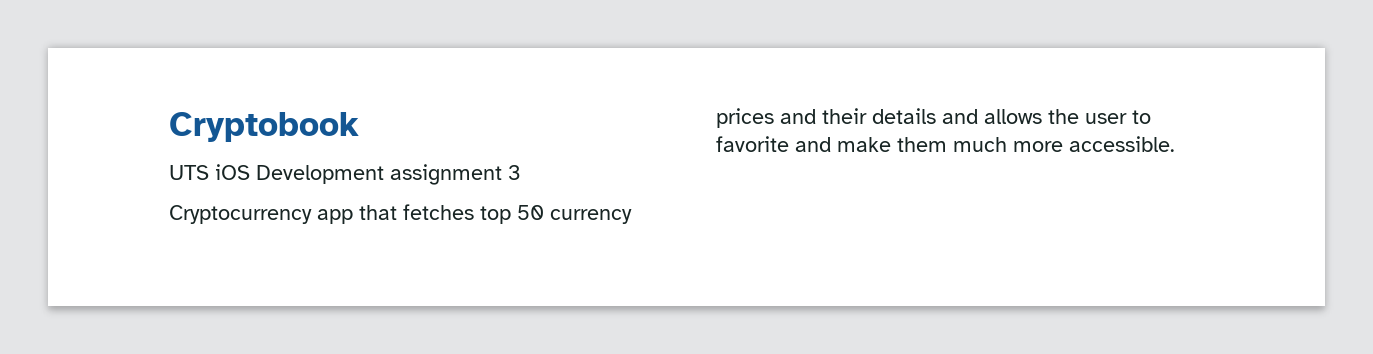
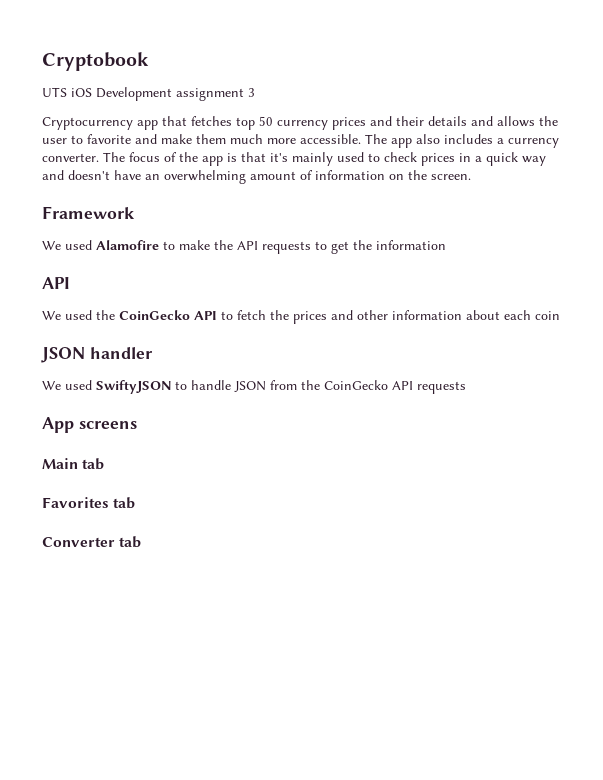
+ The app also includes a currency converter. The focus of the app is that it's mainly used to check prices in a quick way and doesn't have an overwhelming amount of information on the screen.
+ Framework
+ We used Alamofire to make the API requests to get the information
+ API
+ We used the CoinGecko API to fetch the prices and other information about each coin
+ JSON handler
+ We used SwiftyJSON to handle JSON from the CoinGecko API requests
+ App screens
+ Main tab
+ Favorites tab
+ Converter tab

